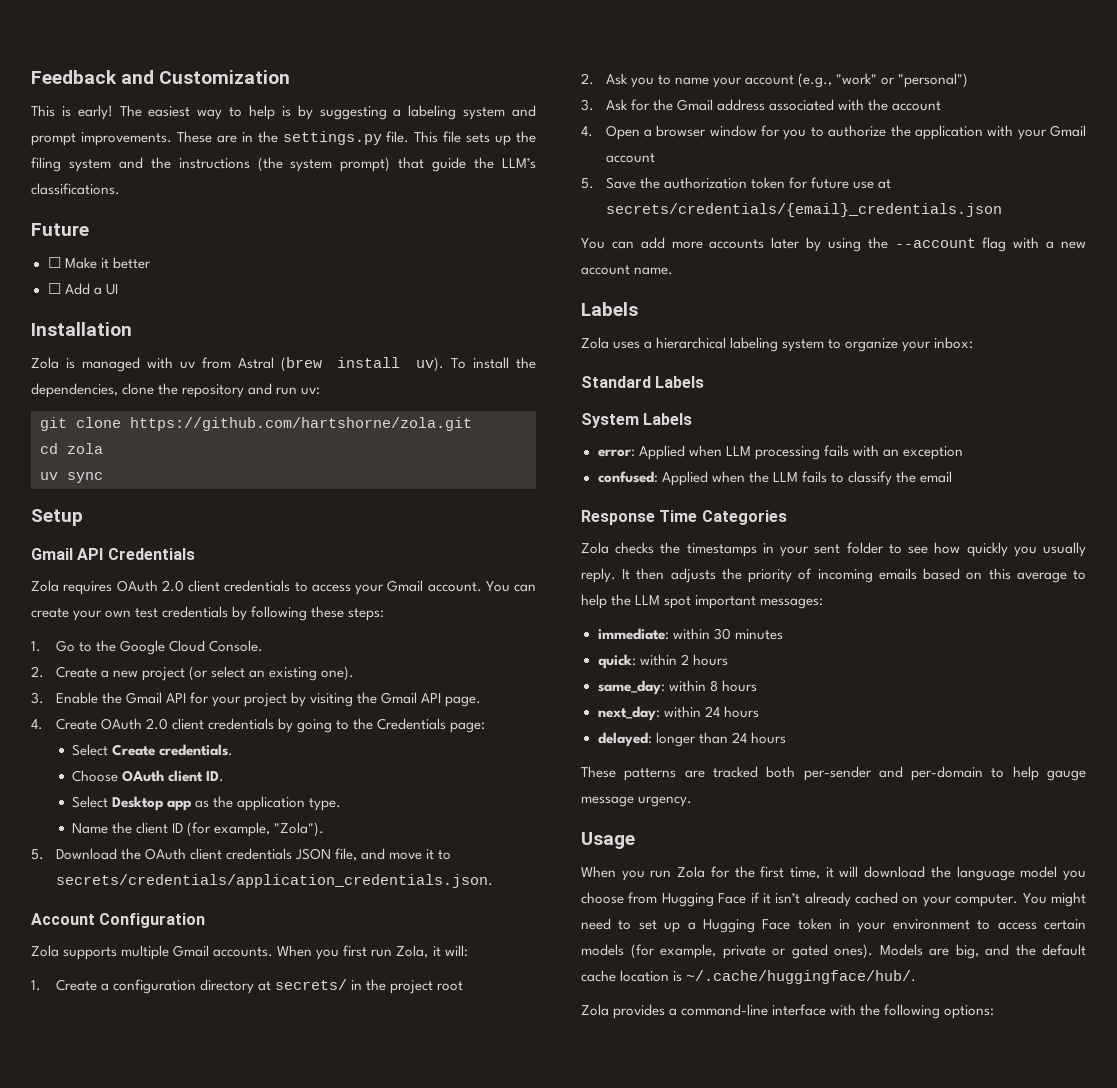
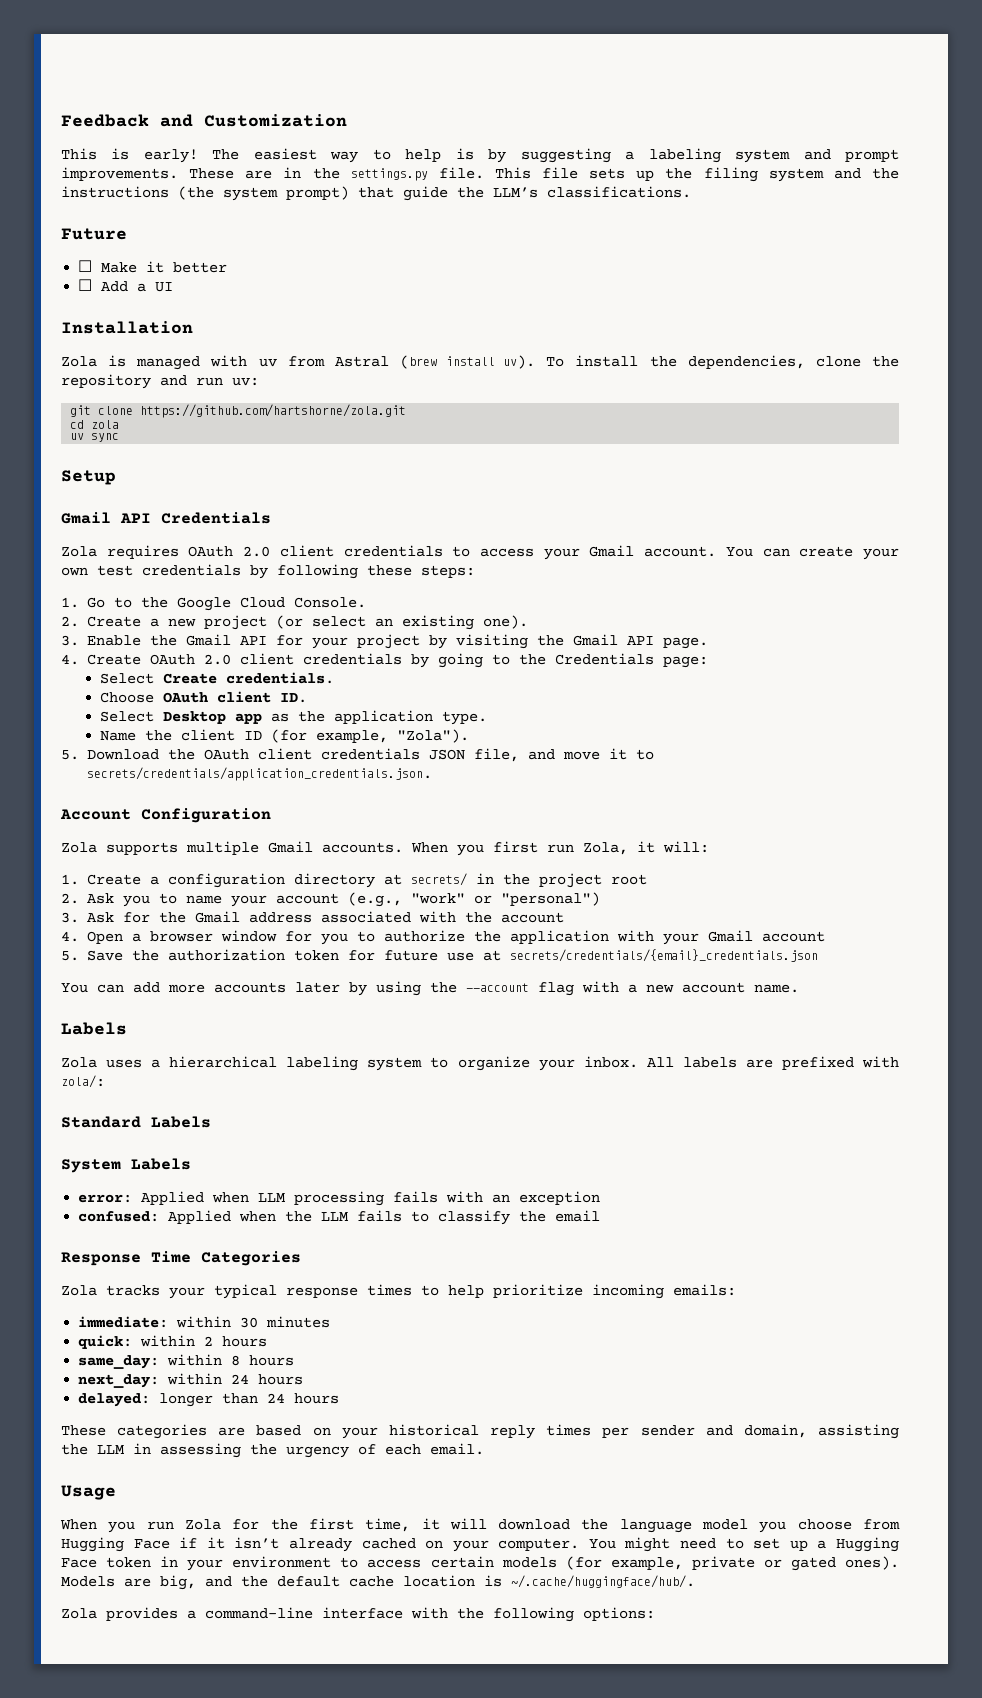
- Zola uses a hierarchical labeling system to organize your inbox:
+ Zola uses a hierarchical labeling system to organize your inbox. All labels are prefixed with zola/:
- Zola checks the timestamps in your sent folder to see how quickly you usually reply. It then adjusts the priority of incoming emails based on this average to help the LLM spot important messages:
+ Zola tracks your typical response times to help prioritize incoming emails:
- These patterns are tracked both per-sender and per-domain to help gauge message urgency.
+ These categories are based on your historical reply times per sender and domain, assisting the LLM in assessing the urgency of each email.

